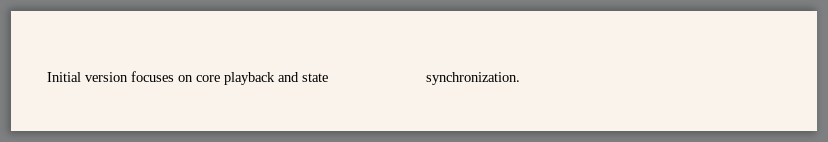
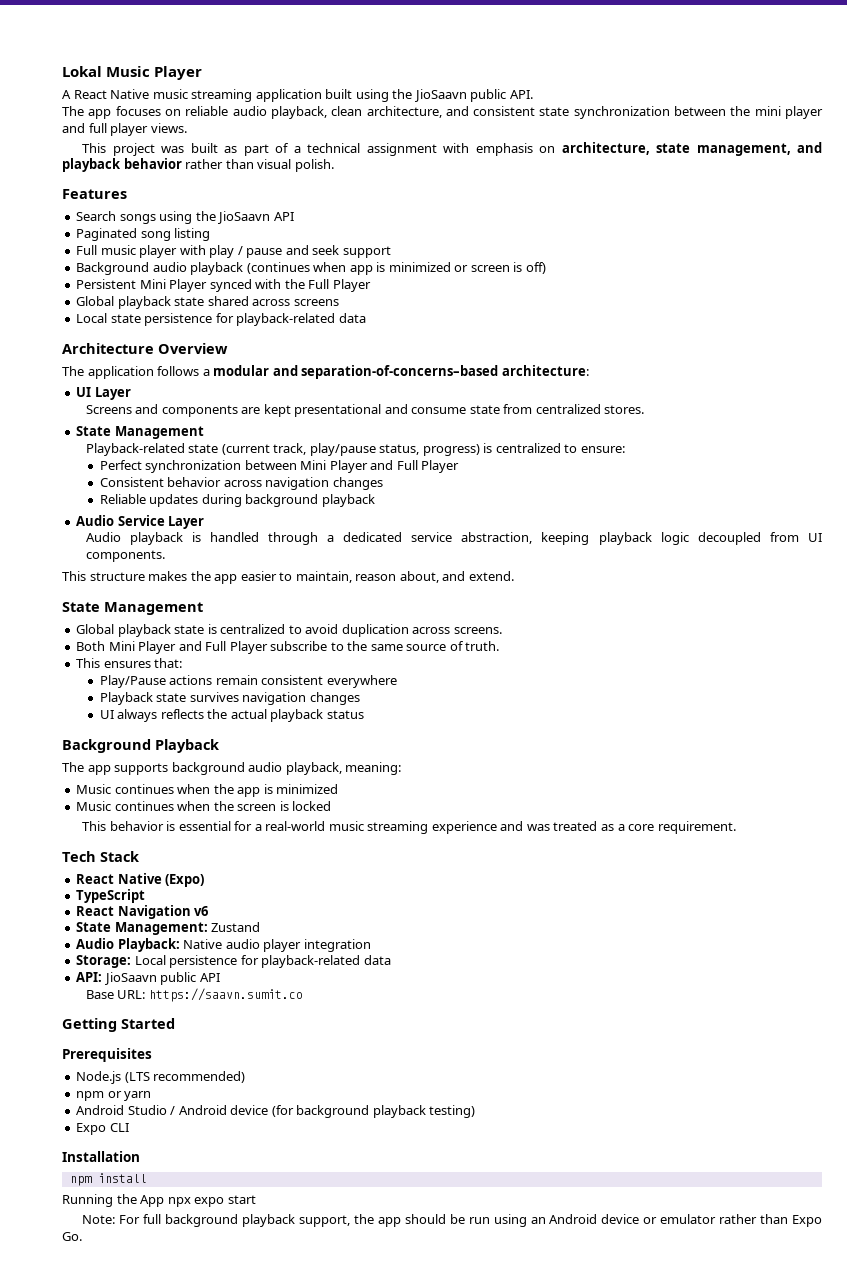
- Initial version focuses on core playback and state synchronization.
+ Lokal Music Player
+ A React Native music streaming application built using the JioSaavn public API.
+ The app focuses on reliable audio playback, clean architecture, and consistent state synchronization between the mini player and full player views.
+ This project was built as part of a technical assignment with emphasis on architecture, state management, and playback behavior rather than visual polish.
+ Features
+ Search songs using the JioSaavn API
+ Paginated song listing
+ Full music player with play / pause and seek support
+ Background audio playback (continues when app is minimized or screen is off)
+ Persistent Mini Player synced with the Full Player
+ Global playback state shared across screens
+ Local state persistence for playback-related data
+ Architecture Overview
+ The application follows a modular and separation-of-concerns–based architecture:
+ UI Layer
+ Screens and components are kept presentational and consume state from centralized stores.
+ State Management
+ Playback-related state (current track, play/pause status, progress) is centralized to ensure:
+ Perfect synchronization between Mini Player and Full Player
+ Consistent behavior across navigation changes
+ Reliable updates during background playback
+ Audio Service Layer
+ Audio playback is handled through a dedicated service abstraction, keeping playback logic decoupled from UI components.
+ This structure makes the app easier to maintain, reason about, and extend.
+ State Management
+ Global playback state is centralized to avoid duplication across screens.
+ Both Mini Player and Full Player subscribe to the same source of truth.
+ This ensures that:
+ Play/Pause actions remain consistent everywhere
+ Playback state survives navigation changes
+ UI always reflects the actual playback status
+ Background Playback
+ The app supports background audio playback, meaning:
+ Music continues when the app is minimized
+ Music continues when the screen is locked
+ This behavior is essential for a real-world music streaming experience and was treated as a core requirement.
+ Tech Stack
+ React Native (Expo)
+ TypeScript
+ React Navigation v6
+ State Management: Zustand
+ Audio Playback: Native audio player integration
+ Storage: Local persistence for playback-related data
+ API: JioSaavn public API
+ Base URL: https://saavn.sumit.co
+ Getting Started
+ Prerequisites
+ Node.js (LTS recommended)
+ npm or yarn
+ Android Studio / Android device (for background playback testing)
+ Expo CLI
+ Installation
+ npm install
+ Running the App npx expo start
+ Note: For full background playback support, the app should be run using an Android device or emulator rather than Expo Go.

